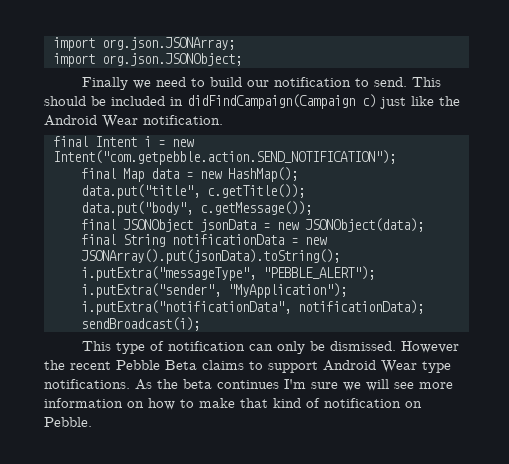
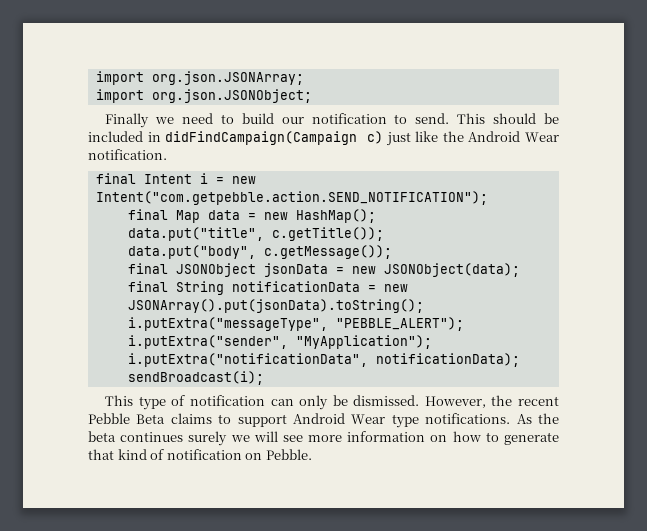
- However the recent Pebble Beta claims to support Android Wear type notifications.
+ However, the recent Pebble Beta claims to support Android Wear type notifications.
- As the beta continues I'm sure we will see more information on how to make that kind of notification on Pebble.
+ As the beta continues surely we will see more information on how to generate that kind of notification on Pebble.

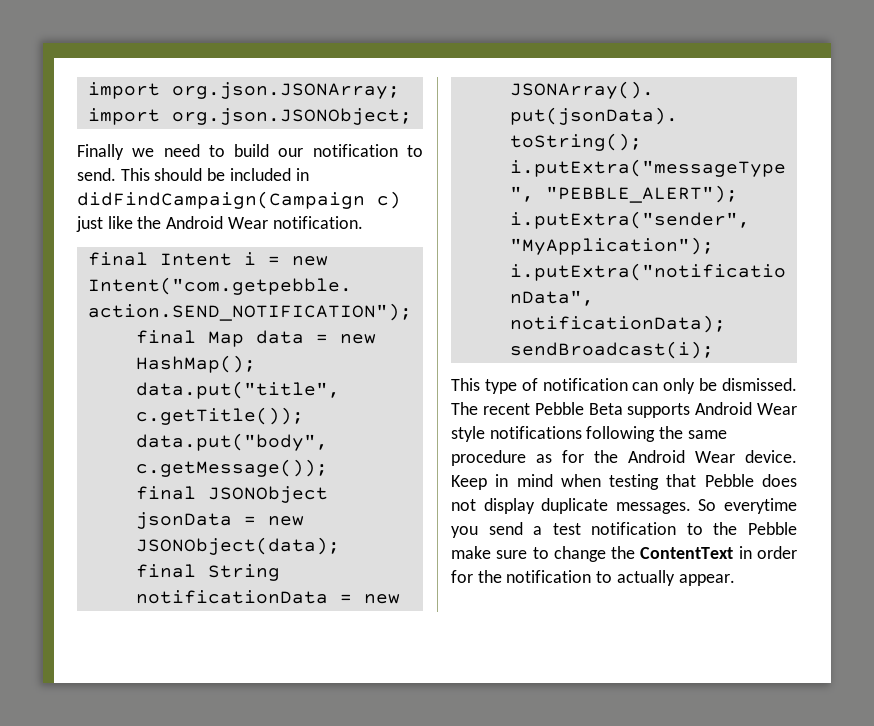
- However, the recent Pebble Beta claims to support Android Wear type notifications. As the beta continues surely we will see more information on how to generate that kind of notification on Pebble.
+ The recent Pebble Beta supports Android Wear style notifications following the same procedure as for the Android Wear device. Keep in mind when testing that Pebble does not display duplicate messages. So everytime you send a test notification to the Pebble make sure to change the ContentText in order for the notification to actually appear.

